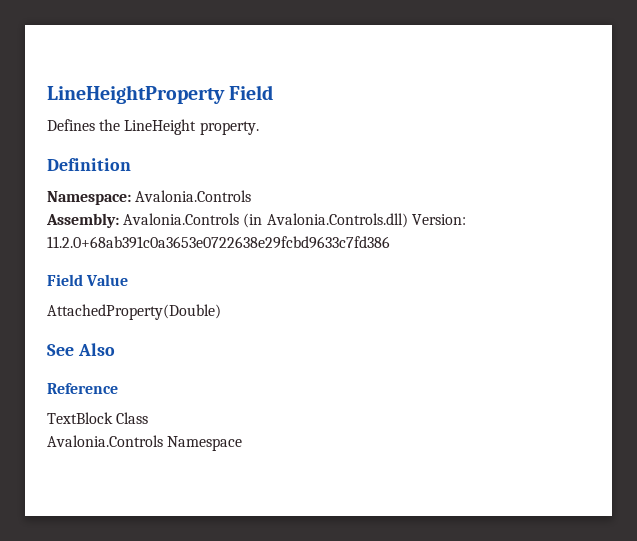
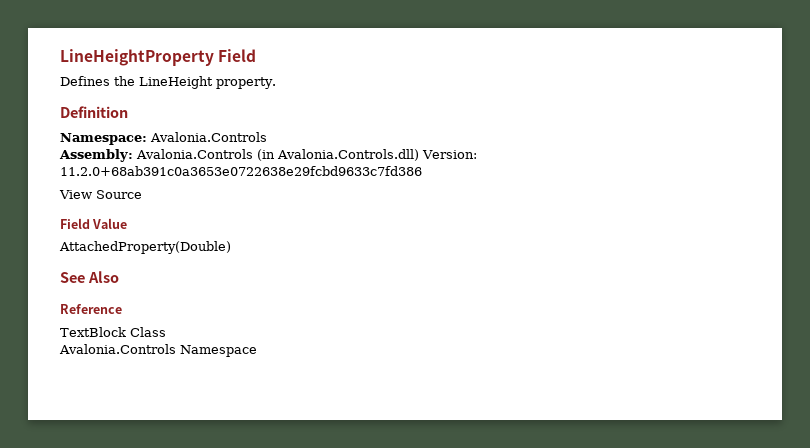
+ View Source

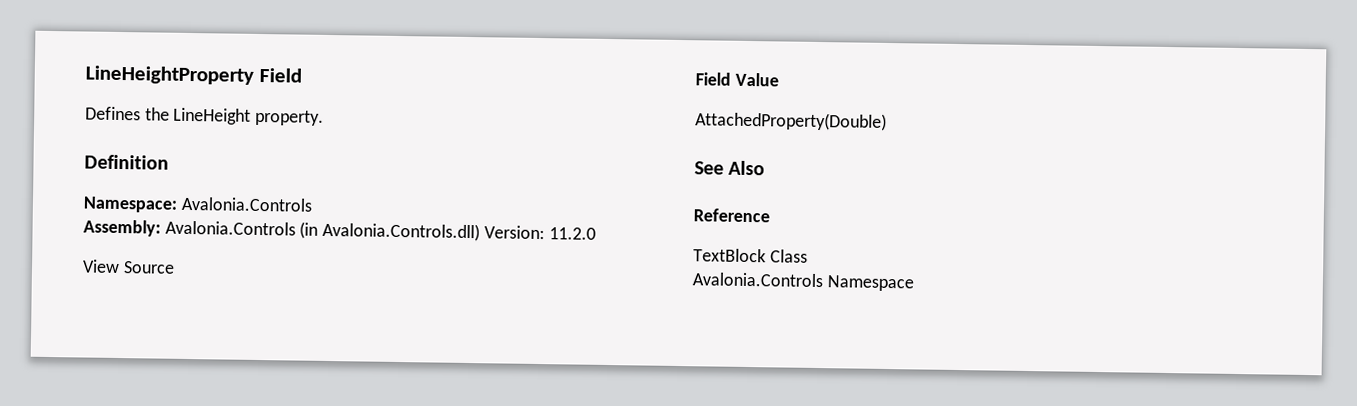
- Assembly: Avalonia.Controls (in Avalonia.Controls.dll) Version: 11.2.0+68ab391c0a3653e0722638e29fcbd9633c7fd386
+ Assembly: Avalonia.Controls (in Avalonia.Controls.dll) Version: 11.2.0

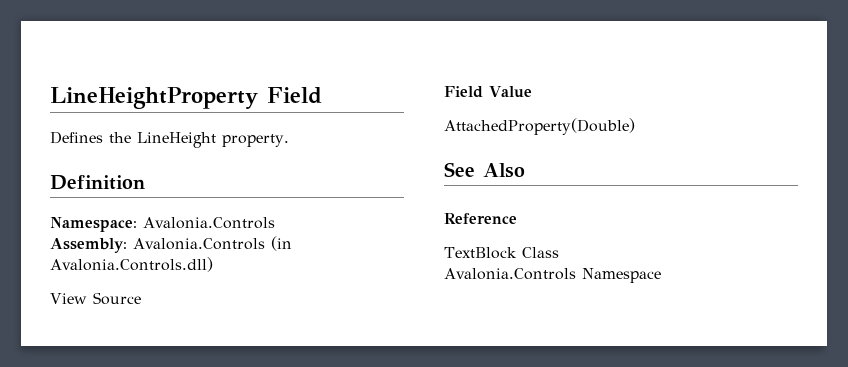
- Assembly: Avalonia.Controls (in Avalonia.Controls.dll) Version: 11.2.0
+ Assembly: Avalonia.Controls (in Avalonia.Controls.dll)

